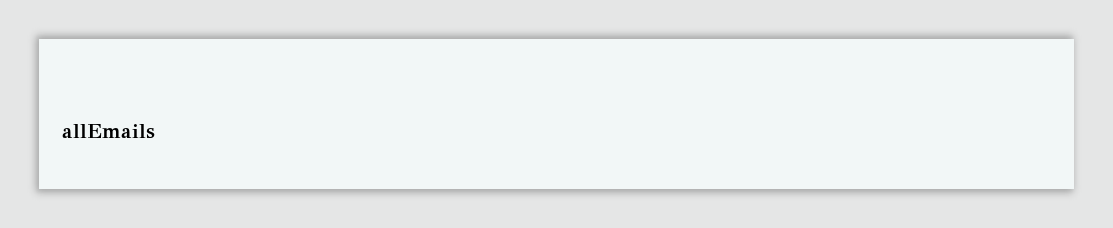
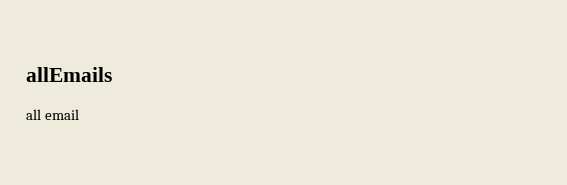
+ all email

